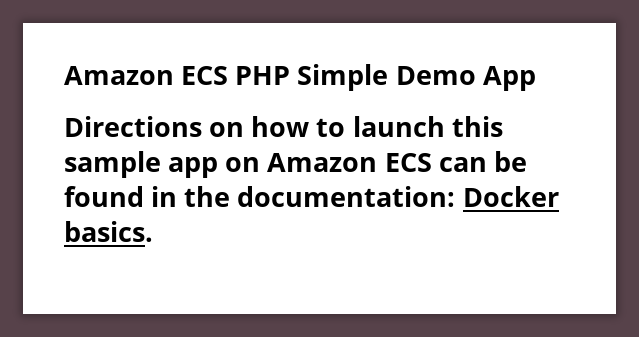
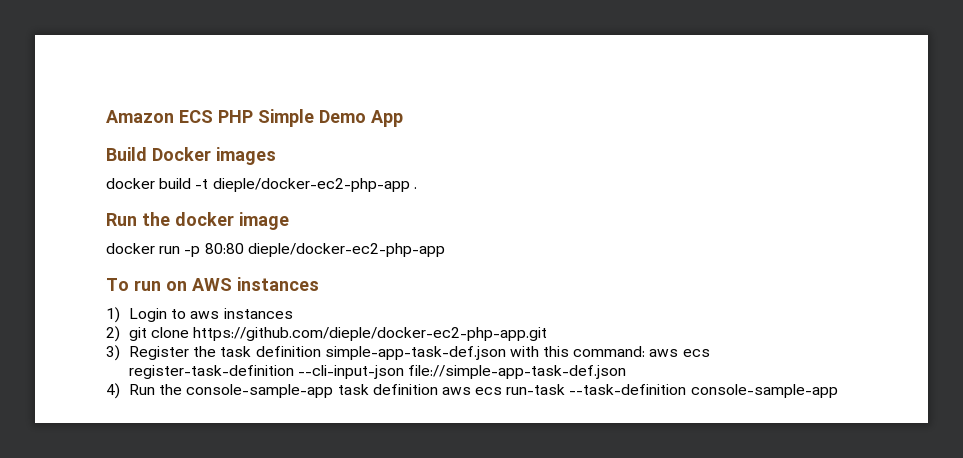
- Directions on how to launch this sample app on Amazon ECS can be found in the documentation: Docker basics.
+ Build Docker images
+ docker build -t dieple/docker-ec2-php-app .
+ Run the docker image
+ docker run -p 80:80 dieple/docker-ec2-php-app
+ To run on AWS instances
+ 1) Login to aws instances
+ 2) git clone https://github.com/dieple/docker-ec2-php-app.git
+ 3) Register the task definition simple-app-task-def.json with this command: aws ecs register-task-definition --cli-input-json file://simple-app-task-def.json
+ 4) Run the console-sample-app task definition aws ecs run-task --task-definition console-sample-app

